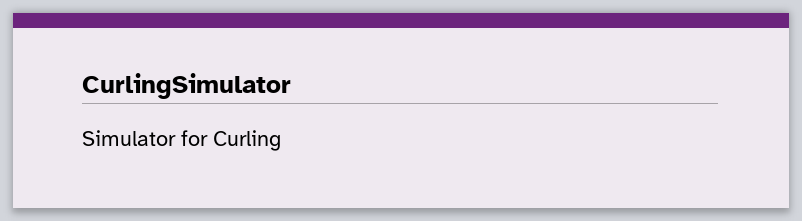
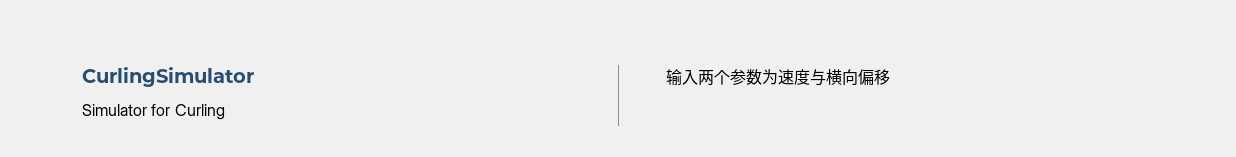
+ 输入两个参数为速度与横向偏移

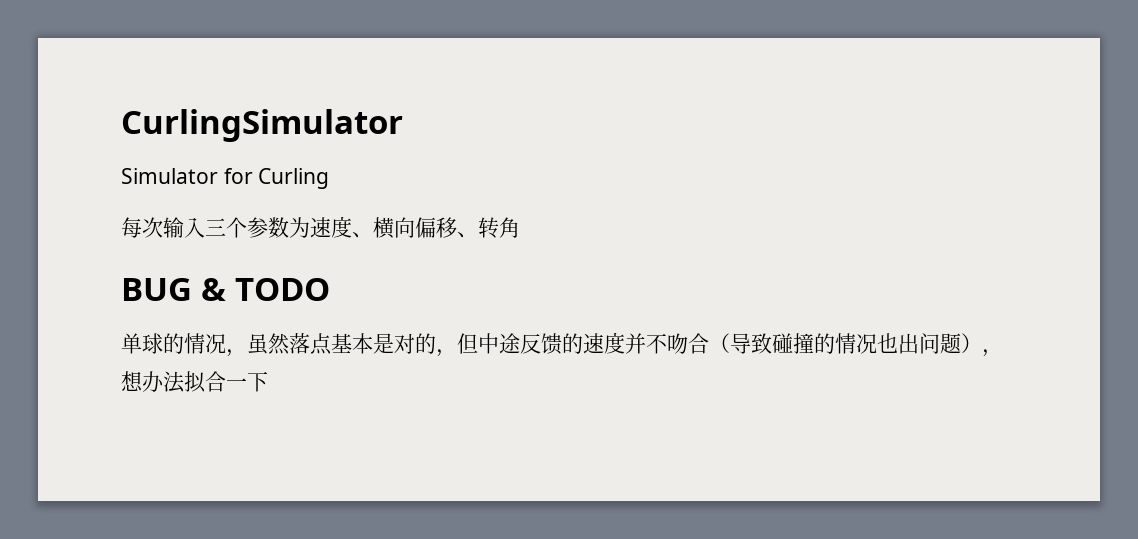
- 输入两个参数为速度与横向偏移
+ 每次输入三个参数为速度、横向偏移、转角
+ BUG & TODO
+ 单球的情况，虽然落点基本是对的，但中途反馈的速度并不吻合（导致碰撞的情况也出问题），想办法拟合一下

